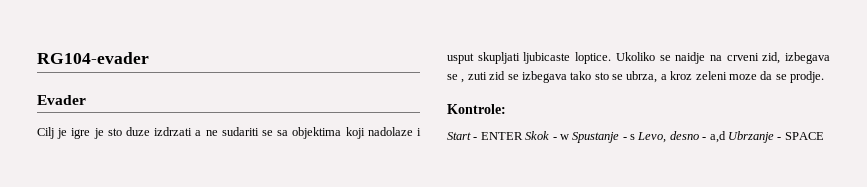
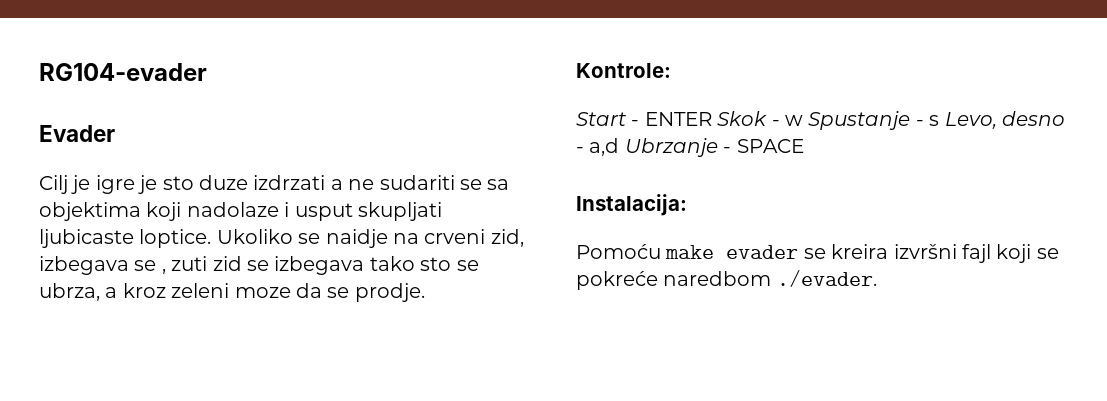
+ Instalacija:
+ Pomoću make evader se kreira izvršni fajl koji se pokreće naredbom ./evader.

